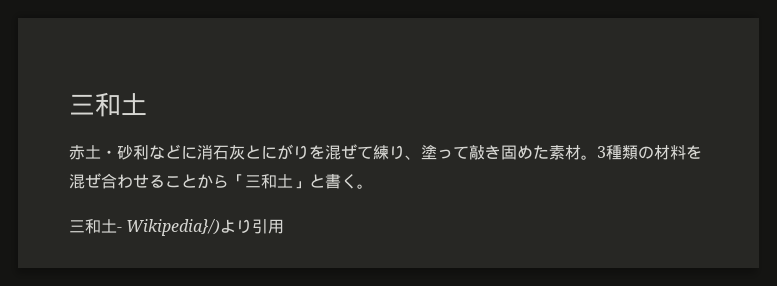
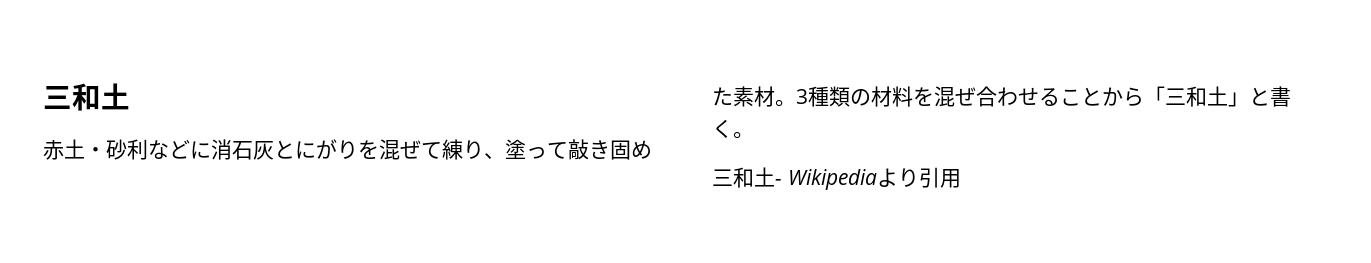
- 三和土- Wikipedia}/)より引用
+ 三和土- Wikipediaより引用

